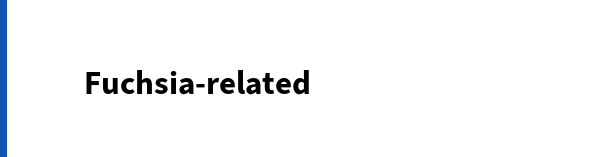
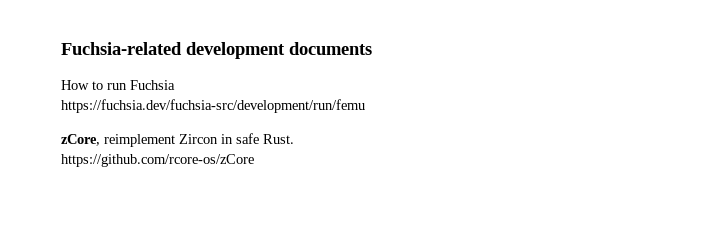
- Fuchsia-related
+ Fuchsia-related development documents
+ How to run Fuchsia
+ https://fuchsia.dev/fuchsia-src/development/run/femu
+ zCore, reimplement Zircon in safe Rust.
+ https://github.com/rcore-os/zCore

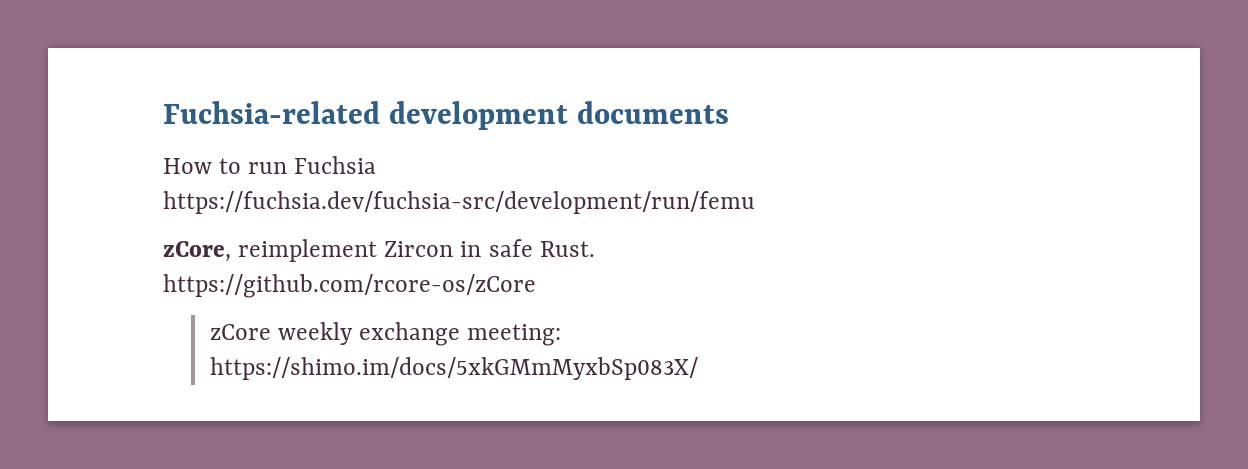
+ zCore weekly exchange meeting:
+ https://shimo.im/docs/5xkGMmMyxbSp083X/

